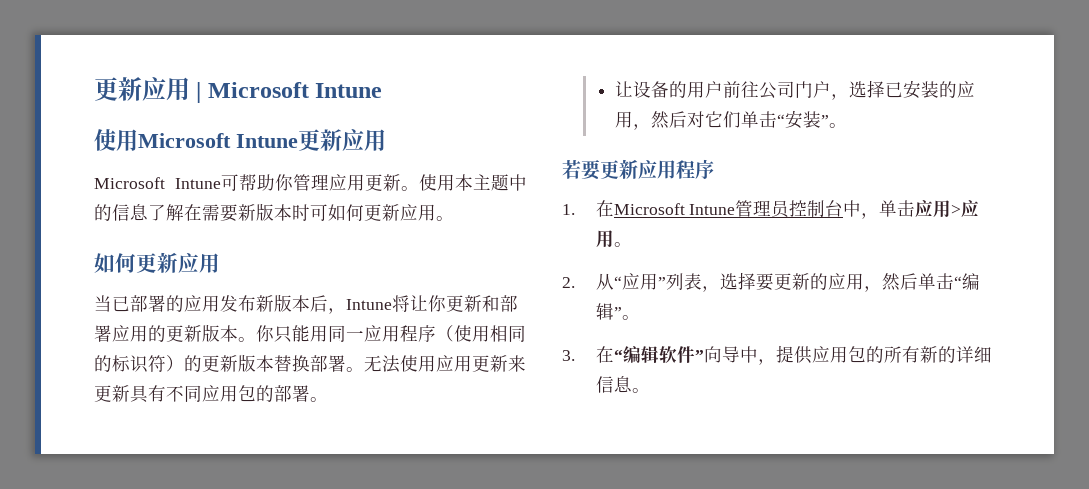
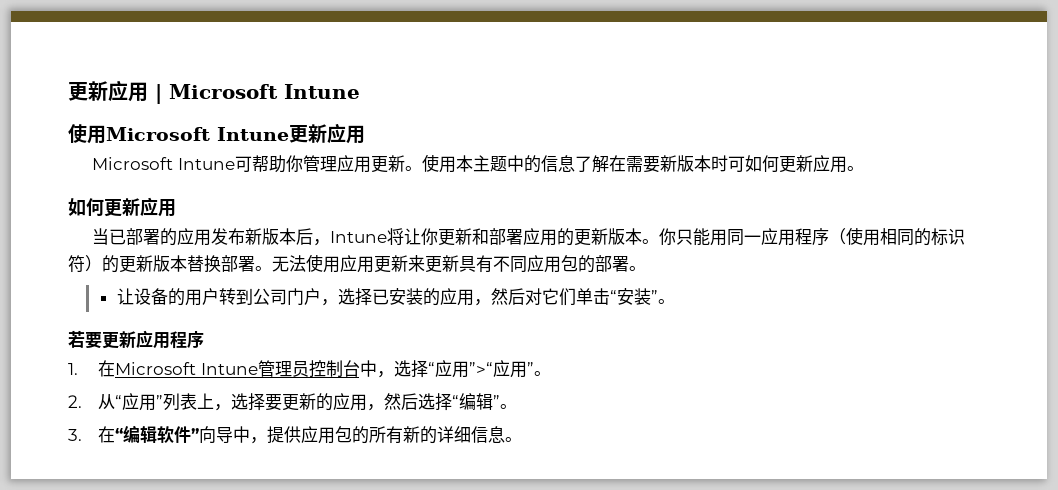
- 让设备的用户前往公司门户，选择已安装的应用，然后对它们单击“安装”。
+ 让设备的用户转到公司门户，选择已安装的应用，然后对它们单击“安装”。
- 1.在Microsoft Intune管理员控制台中，单击应用>应用。
+ 1.在Microsoft Intune管理员控制台中，选择“应用”>“应用”。
- 2.从“应用”列表，选择要更新的应用，然后单击“编辑”。
+ 2.从“应用”列表上，选择要更新的应用，然后选择“编辑”。

